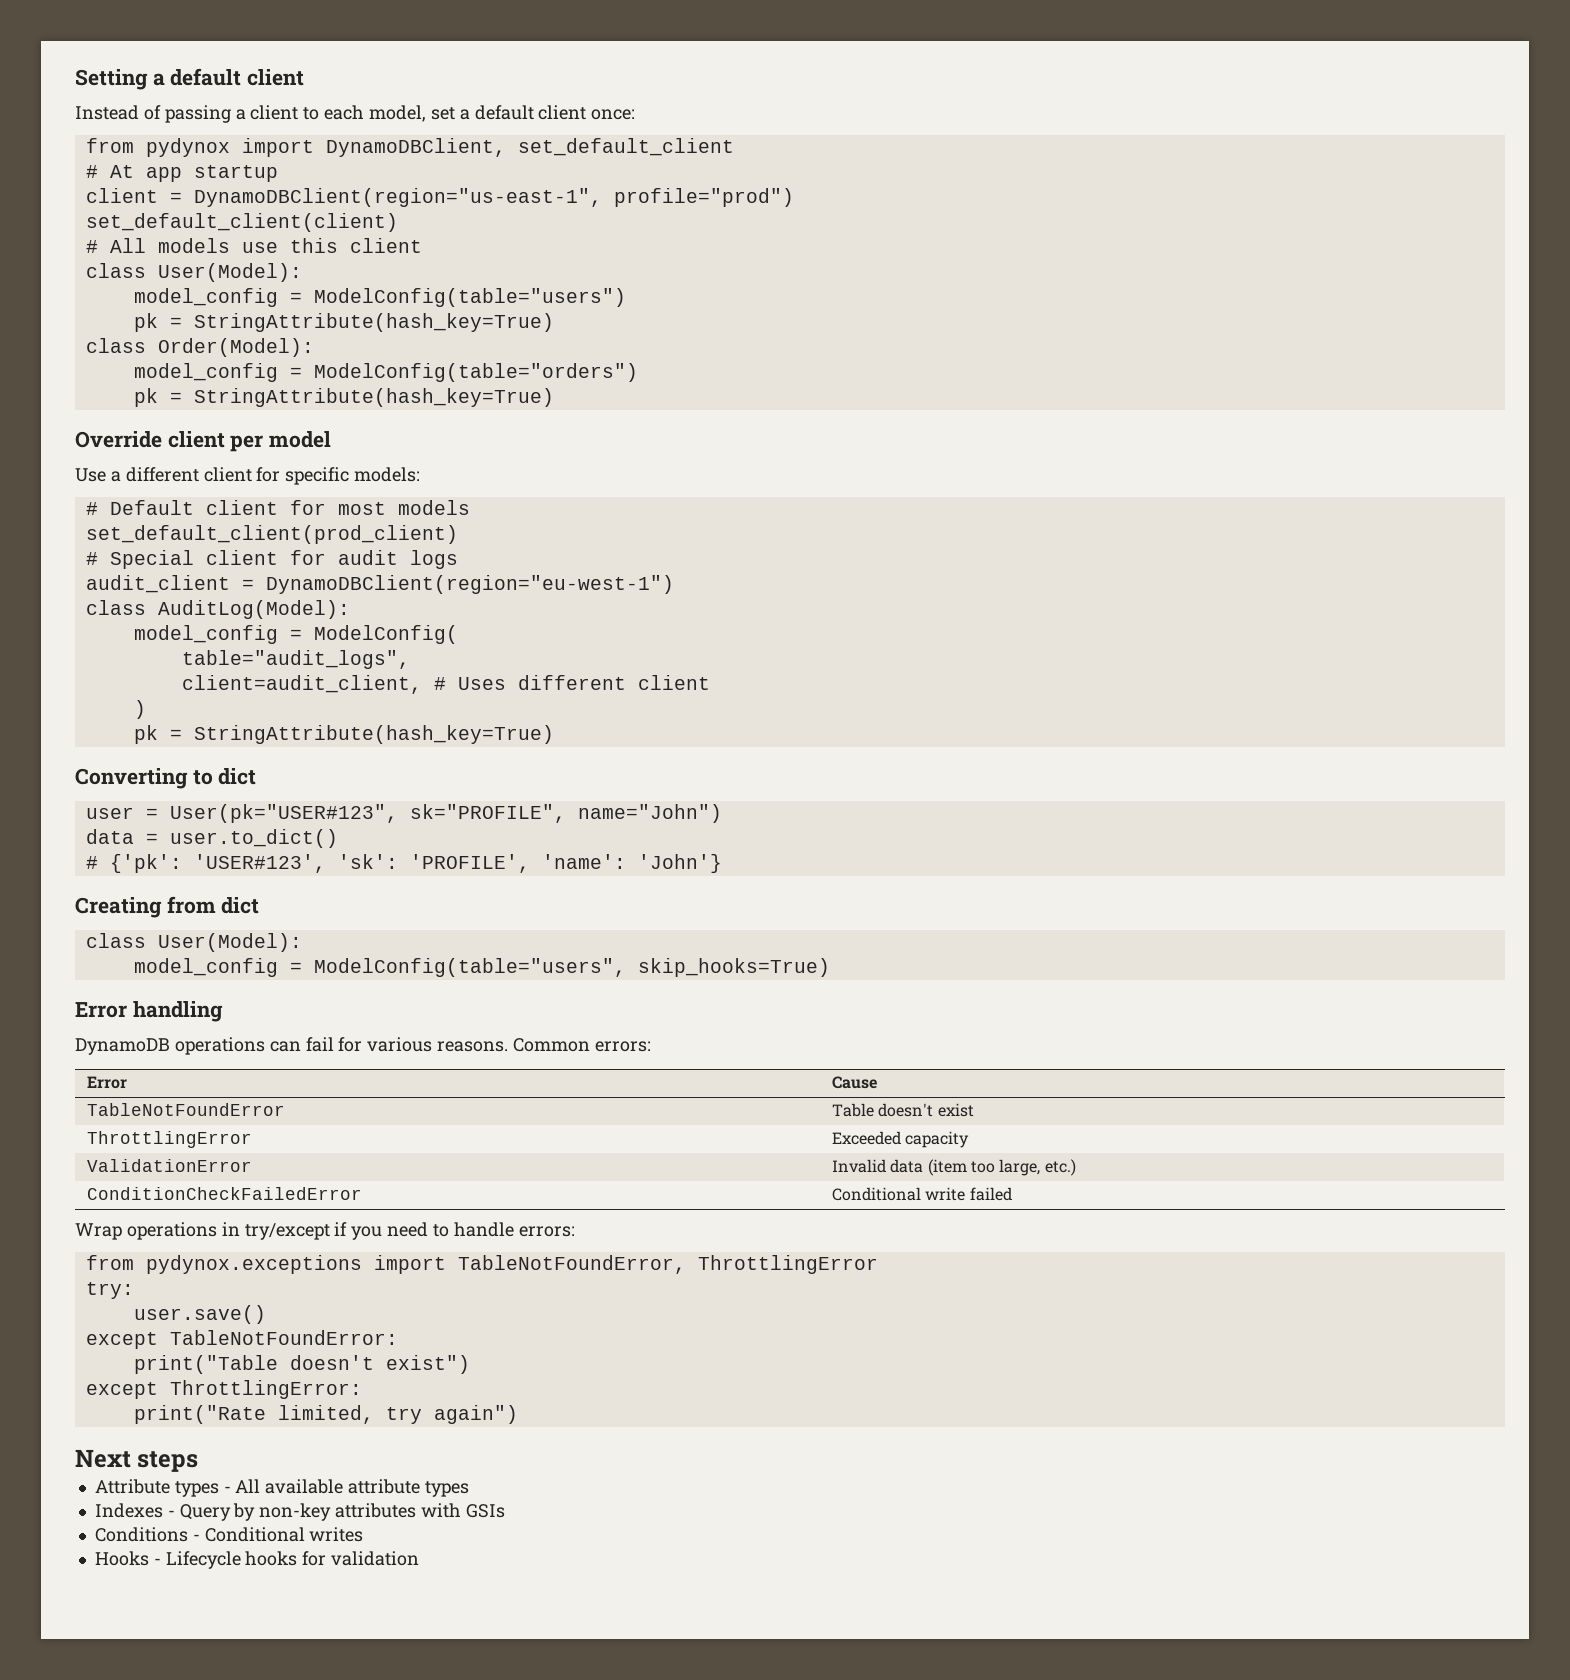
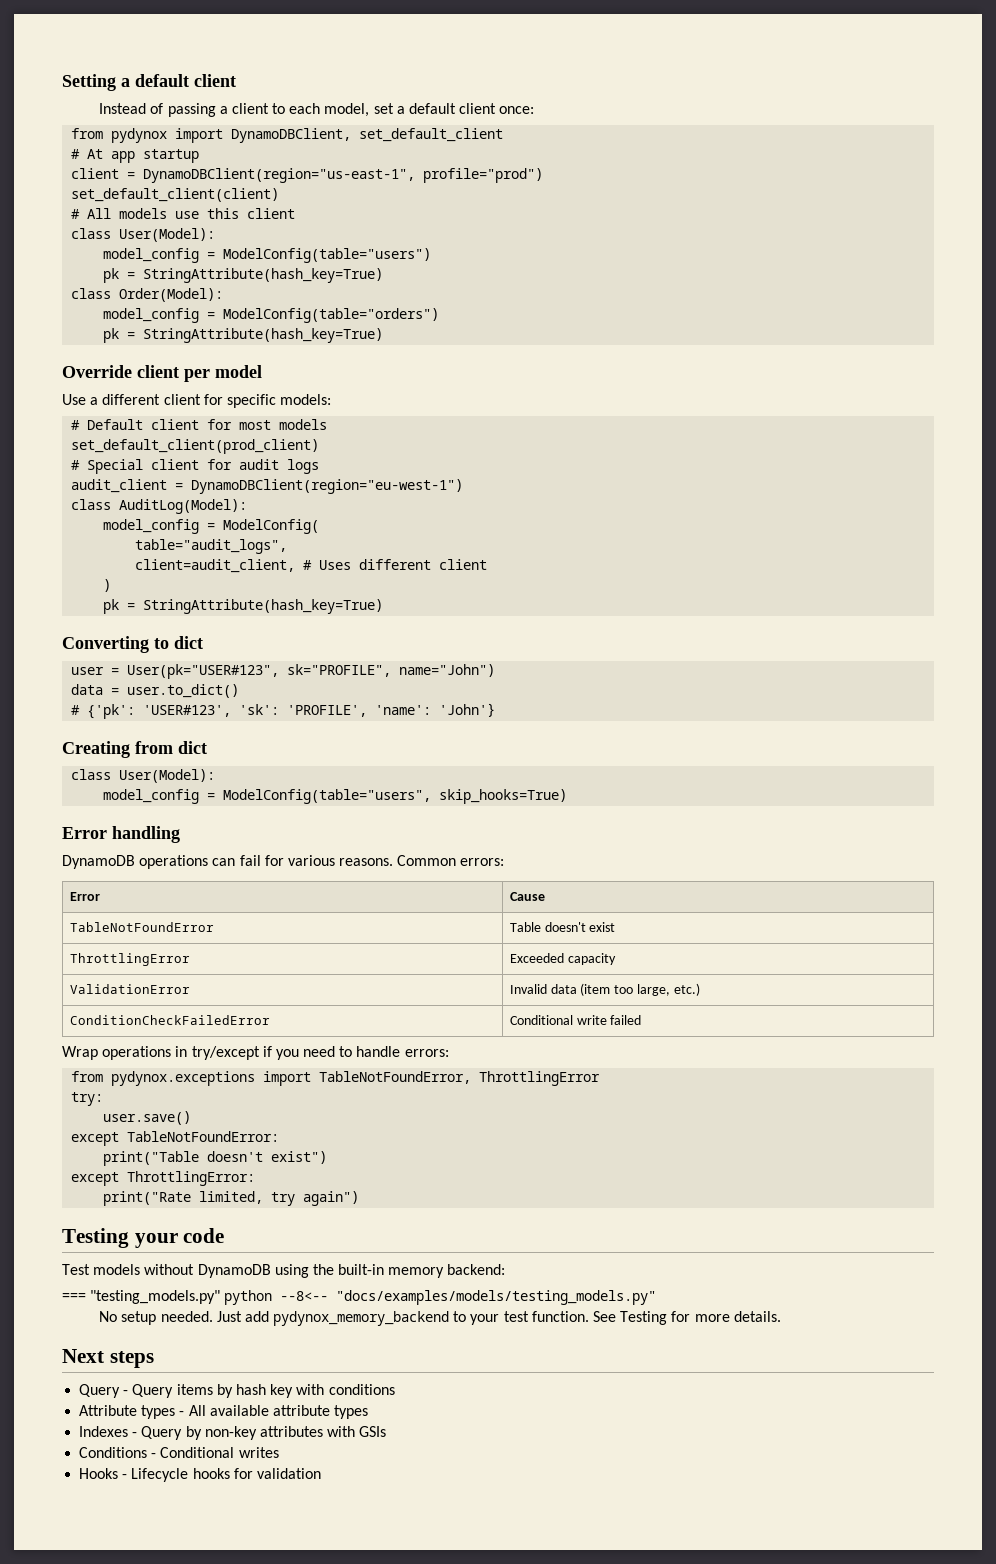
+ Testing your code
+ Test models without DynamoDB using the built-in memory backend:
+ === "testing_models.py" python --8<-- "docs/examples/models/testing_models.py"
+ No setup needed. Just add pydynox_memory_backend to your test function. See Testing for more details.
  Next steps
+ Query - Query items by hash key with conditions

